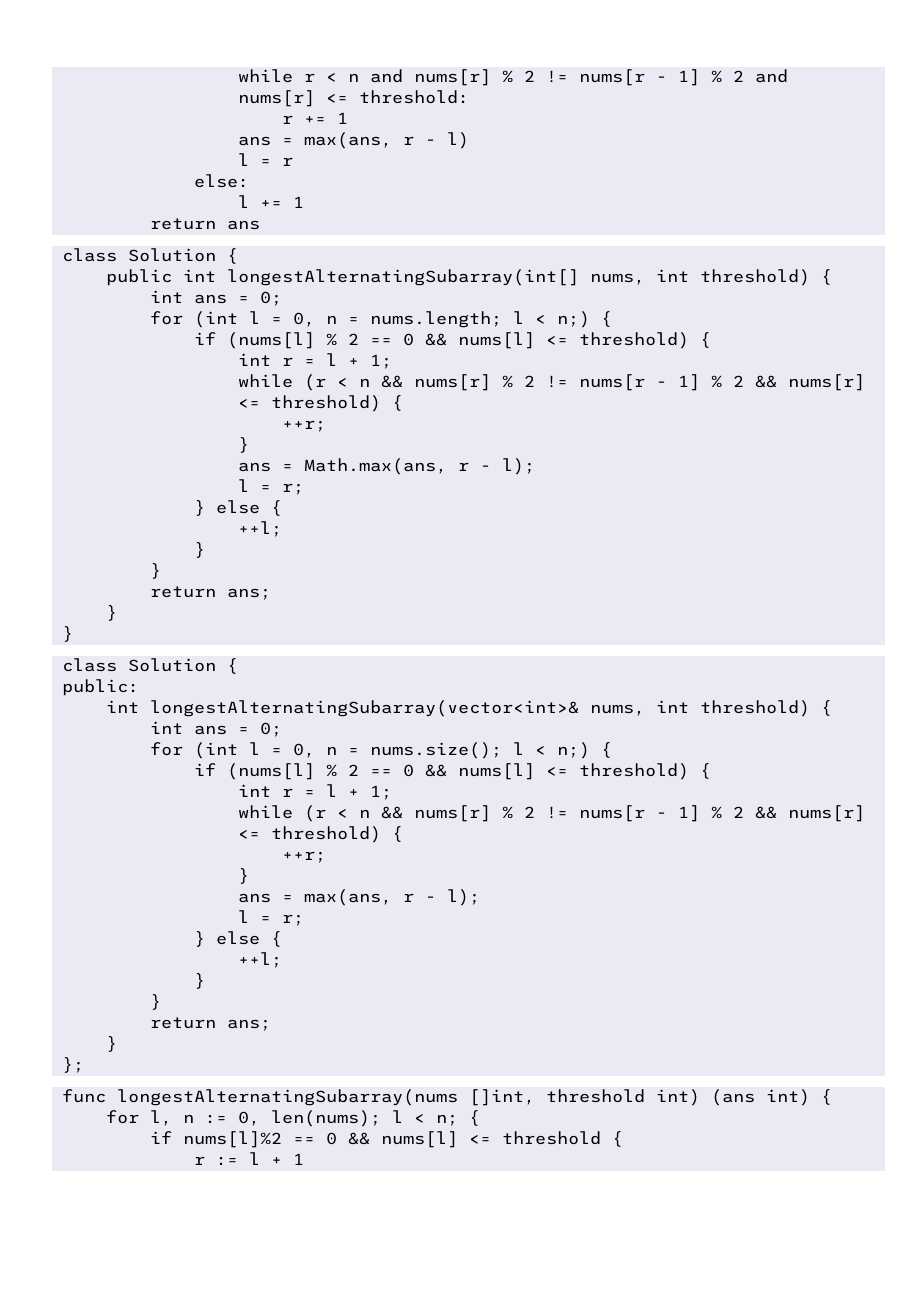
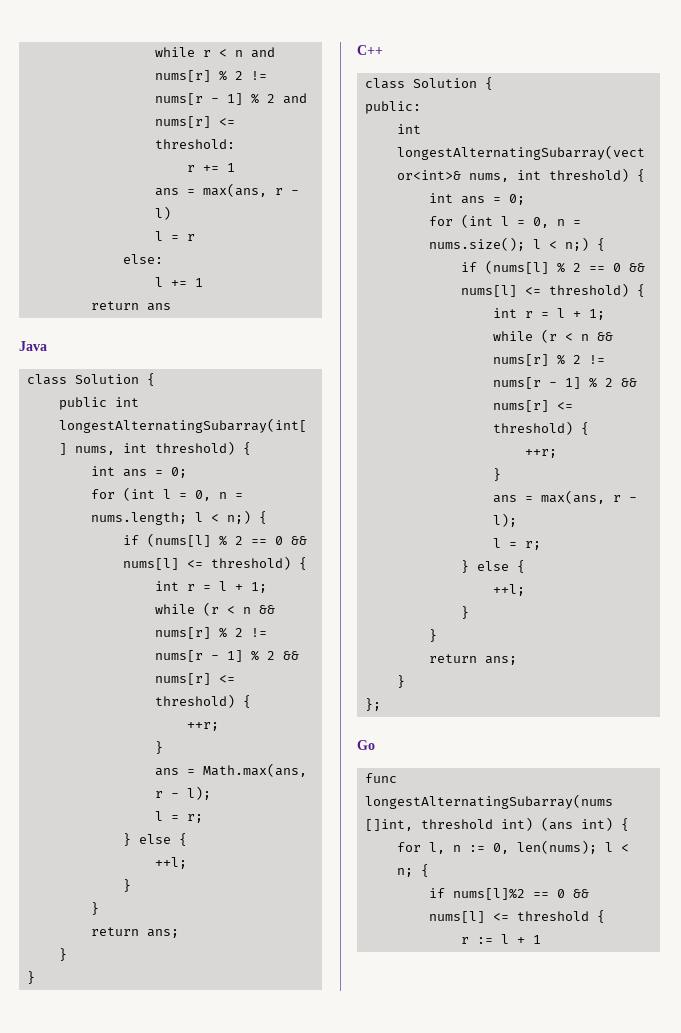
+ Java
+ C++
+ Go

